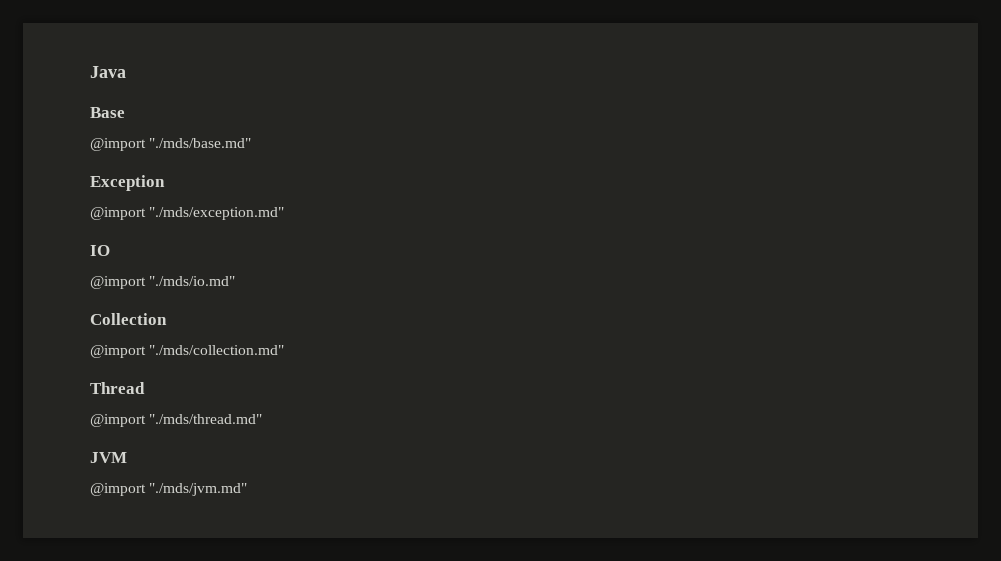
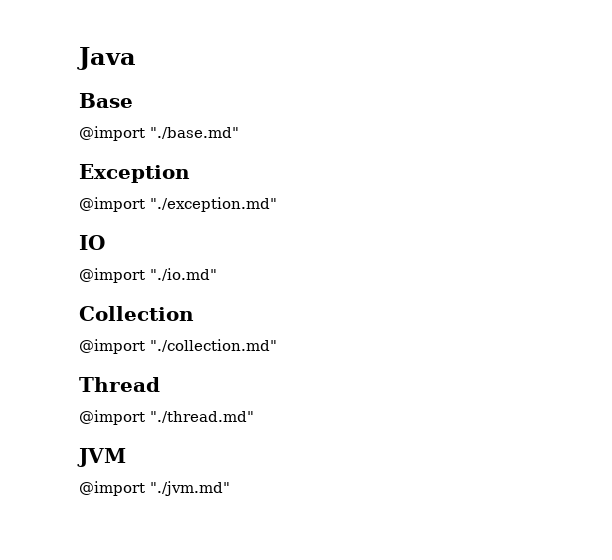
- @import "./mds/base.md"
+ @import "./base.md"
- @import "./mds/exception.md"
+ @import "./exception.md"
- @import "./mds/io.md"
+ @import "./io.md"
- @import "./mds/collection.md"
+ @import "./collection.md"
- @import "./mds/thread.md"
+ @import "./thread.md"
- @import "./mds/jvm.md"
+ @import "./jvm.md"

